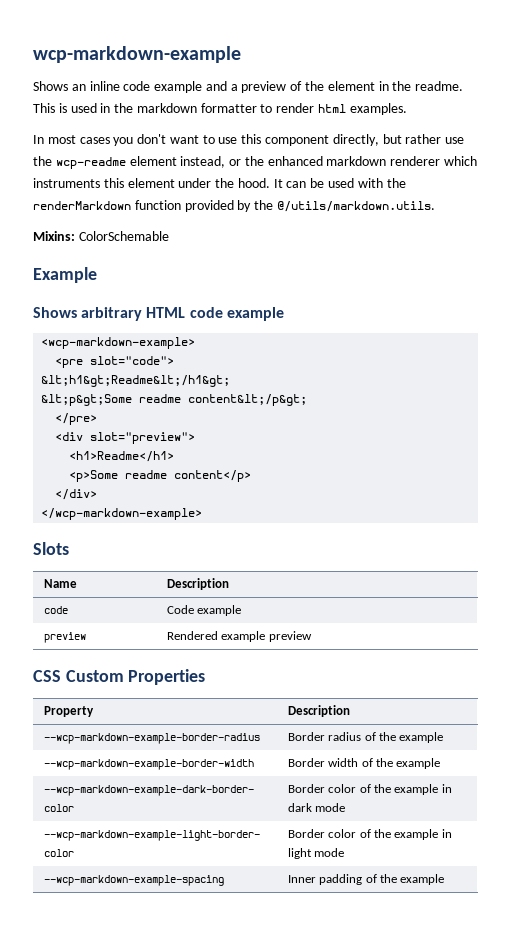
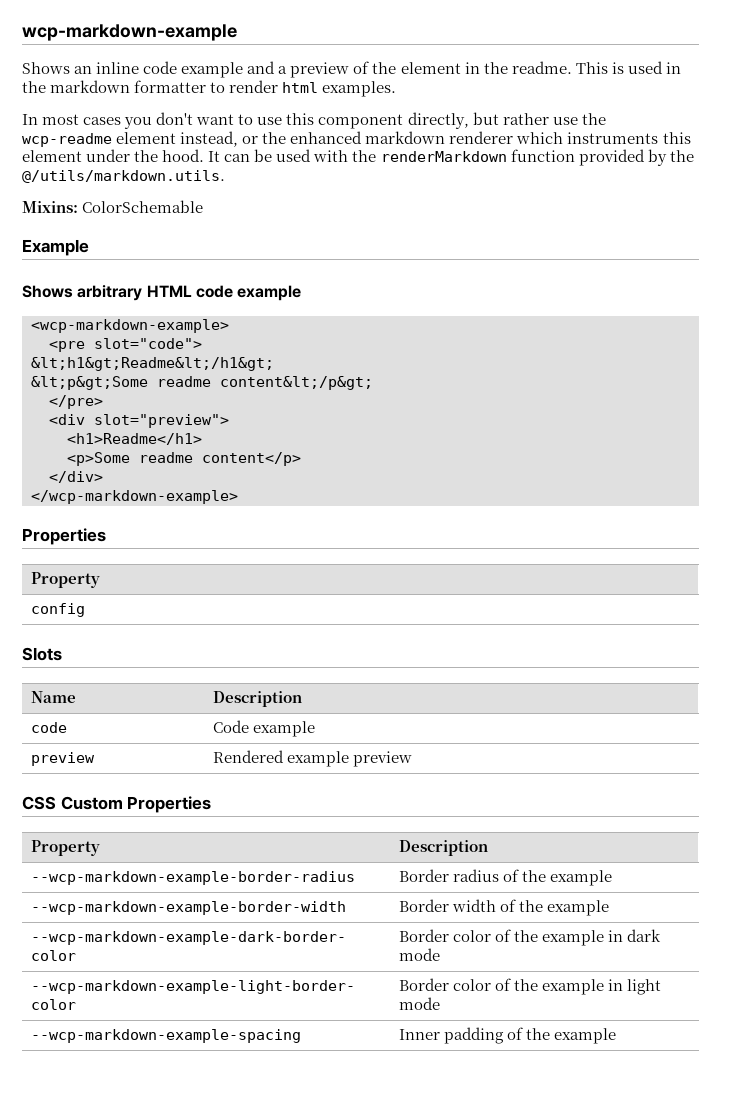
  </wcp-markdown-example>
+ Properties
+ Property
+ config

